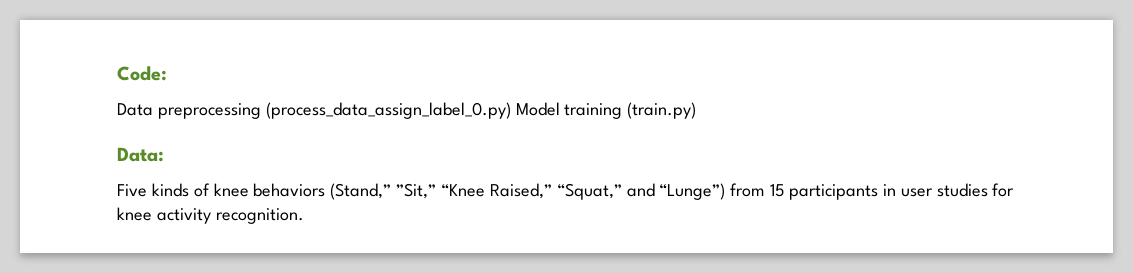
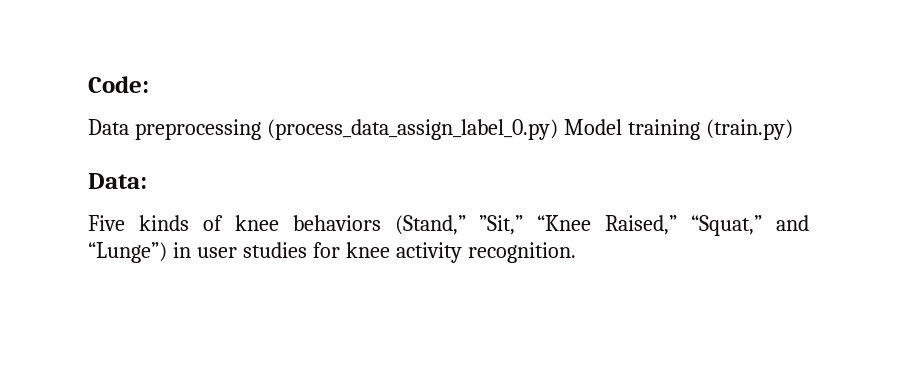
- Five kinds of knee behaviors (Stand,” ”Sit,” “Knee Raised,” “Squat,” and “Lunge”) from 15 participants in user studies for knee activity recognition.
+ Five kinds of knee behaviors (Stand,” ”Sit,” “Knee Raised,” “Squat,” and “Lunge”) in user studies for knee activity recognition.

